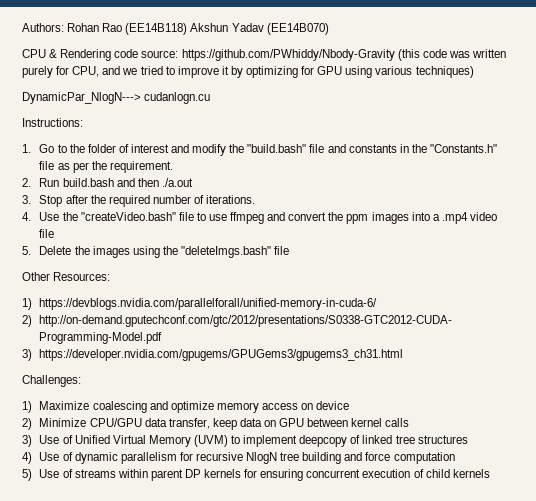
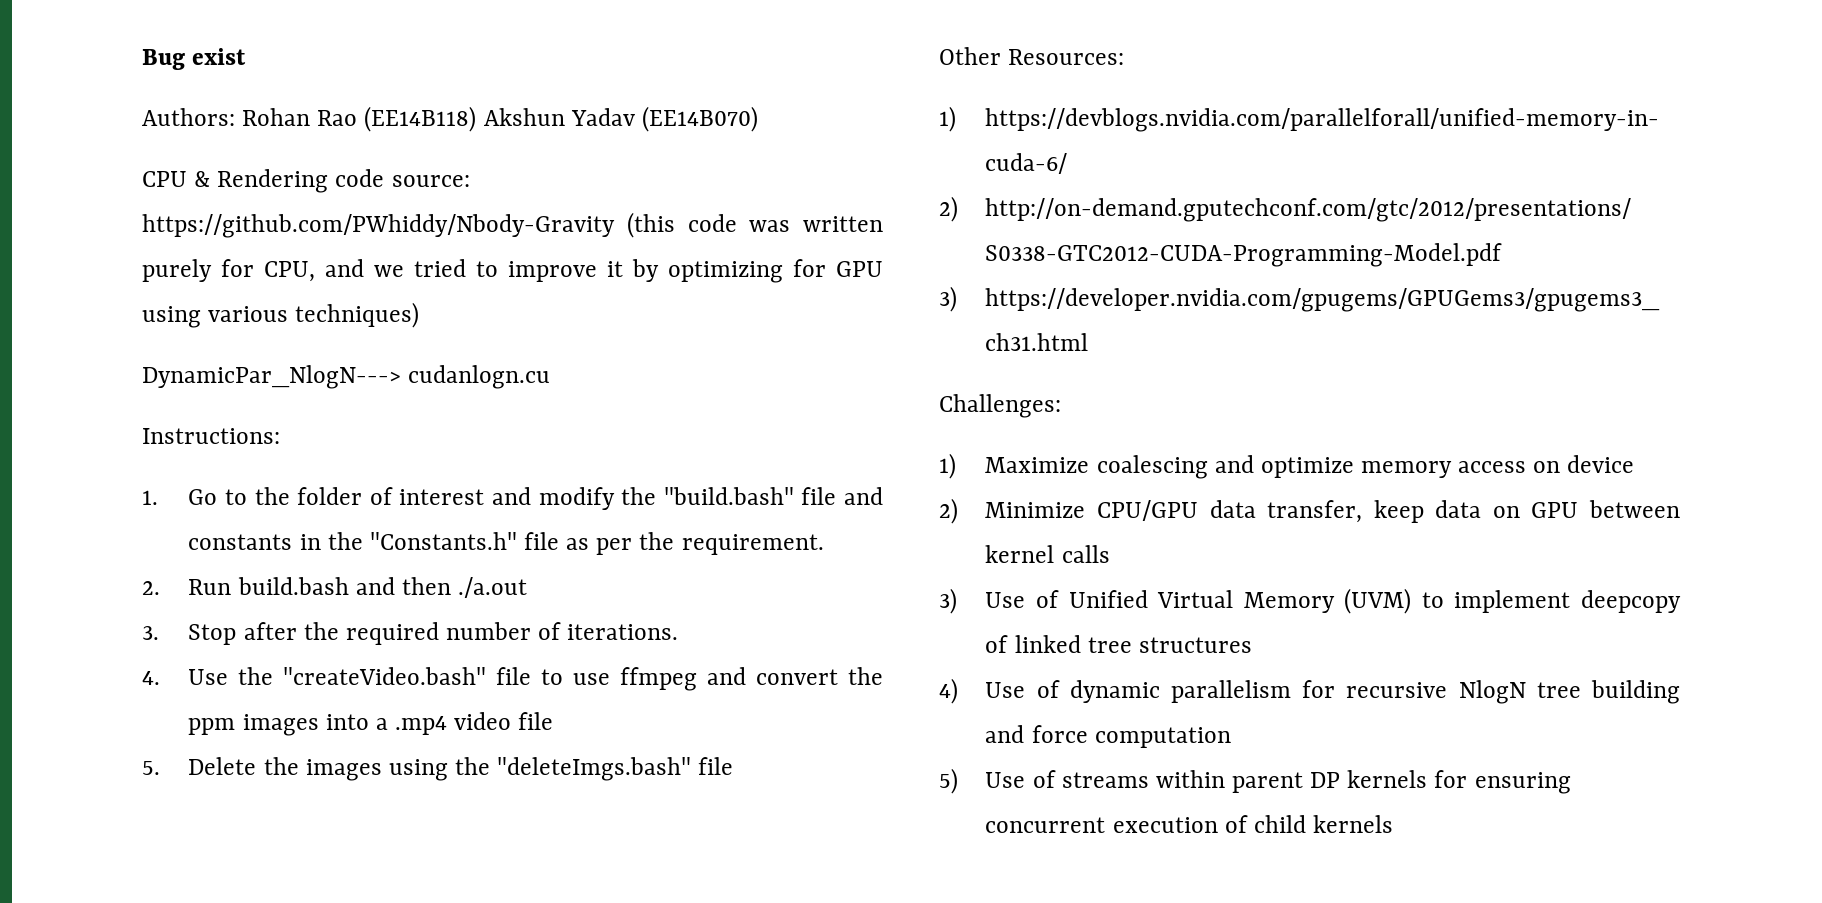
+ Bug exist

